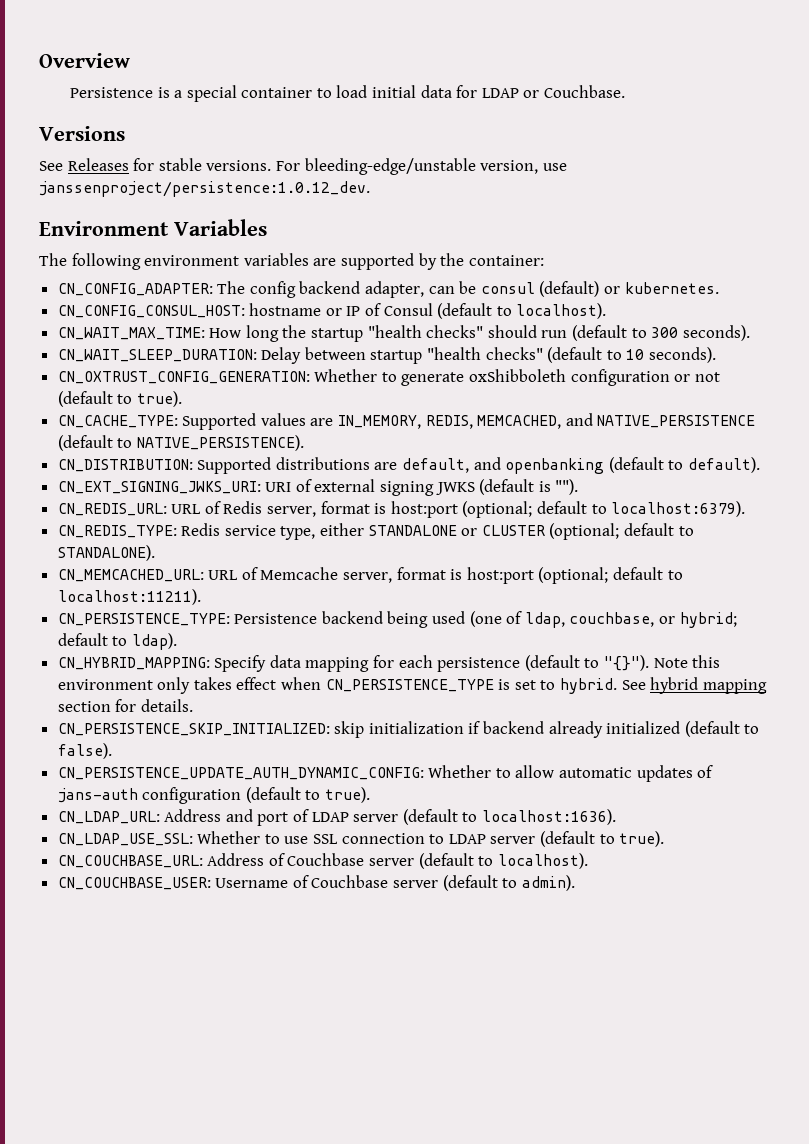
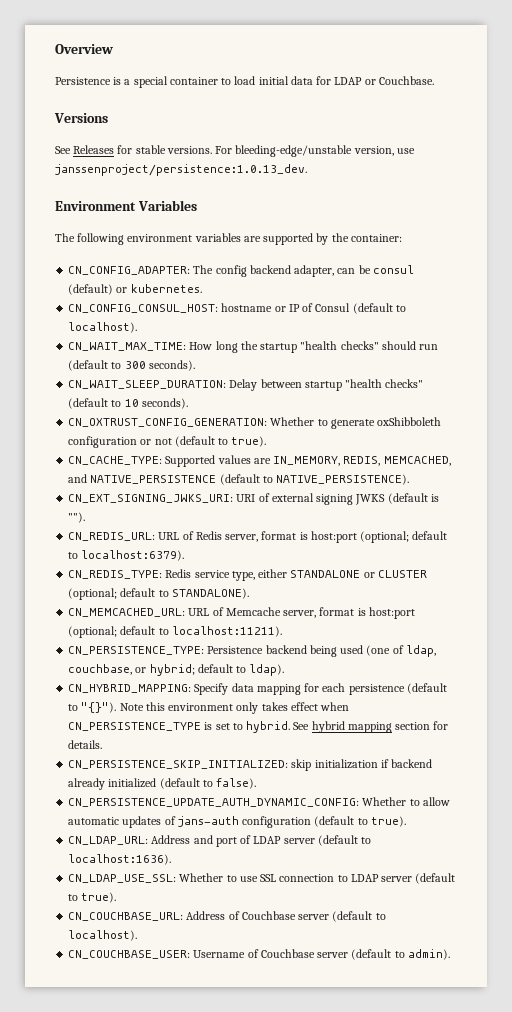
- For bleeding-edge/unstable version, use janssenproject/persistence:1.0.12_dev.
+ For bleeding-edge/unstable version, use janssenproject/persistence:1.0.13_dev.
- CN_DISTRIBUTION: Supported distributions are default, and openbanking (default to default).

